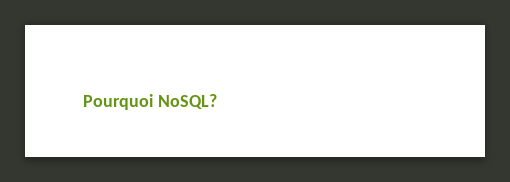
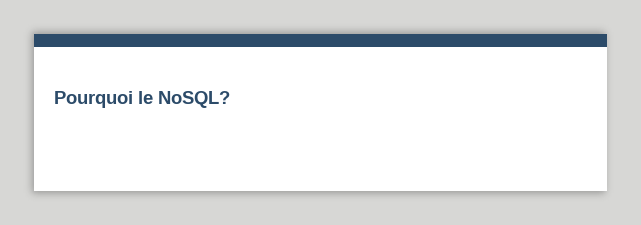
- Pourquoi NoSQL?
+ Pourquoi le NoSQL?

